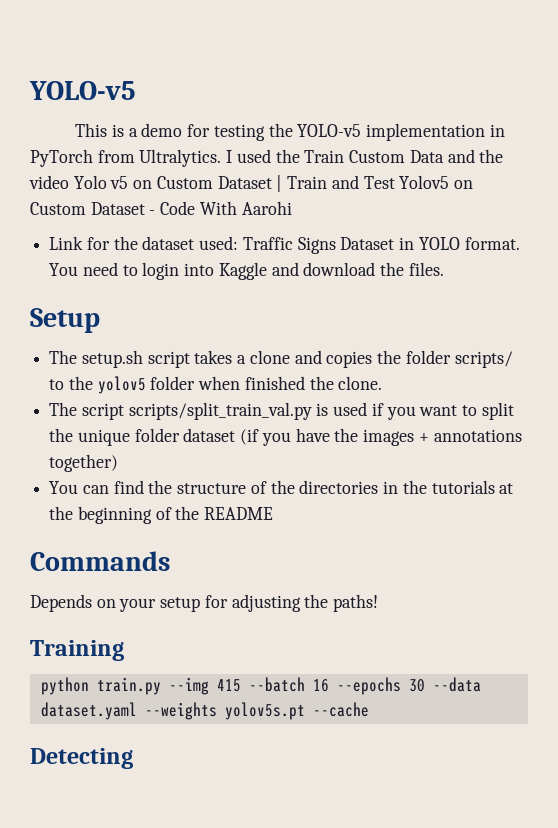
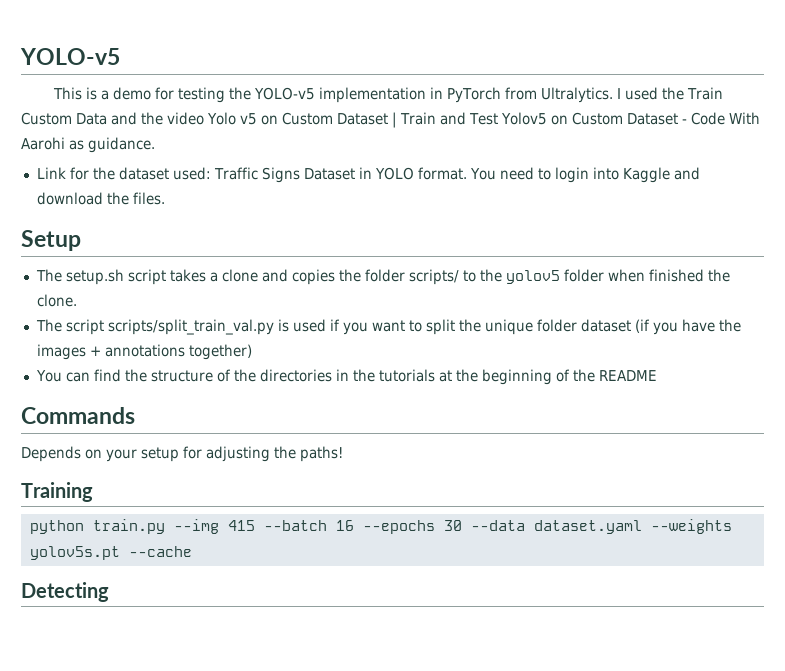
- I used the Train Custom Data and the video Yolo v5 on Custom Dataset | Train and Test Yolov5 on Custom Dataset - Code With Aarohi
+ I used the Train Custom Data and the video Yolo v5 on Custom Dataset | Train and Test Yolov5 on Custom Dataset - Code With Aarohi as guidance.

